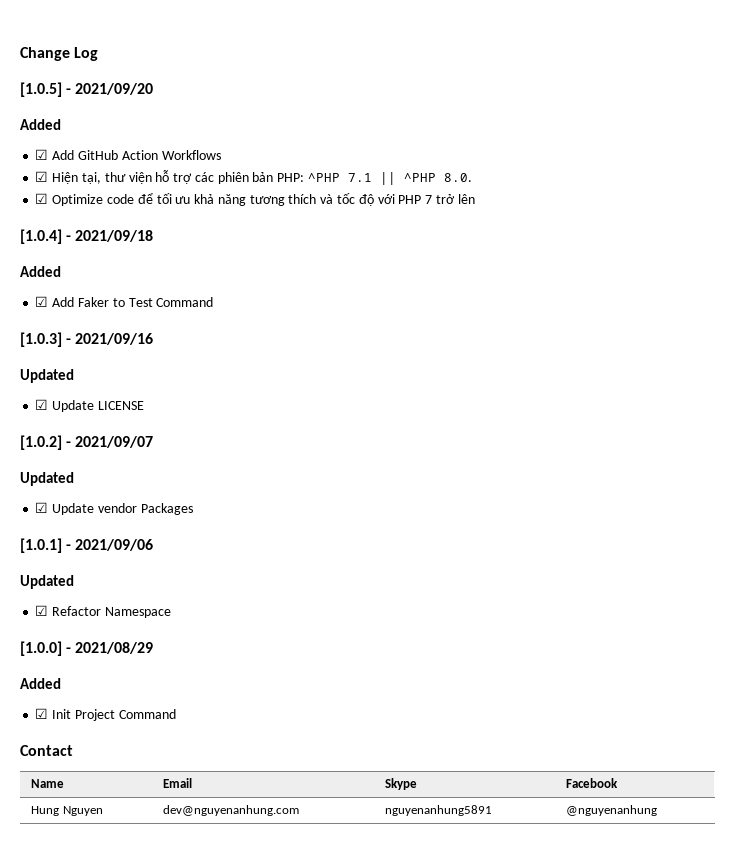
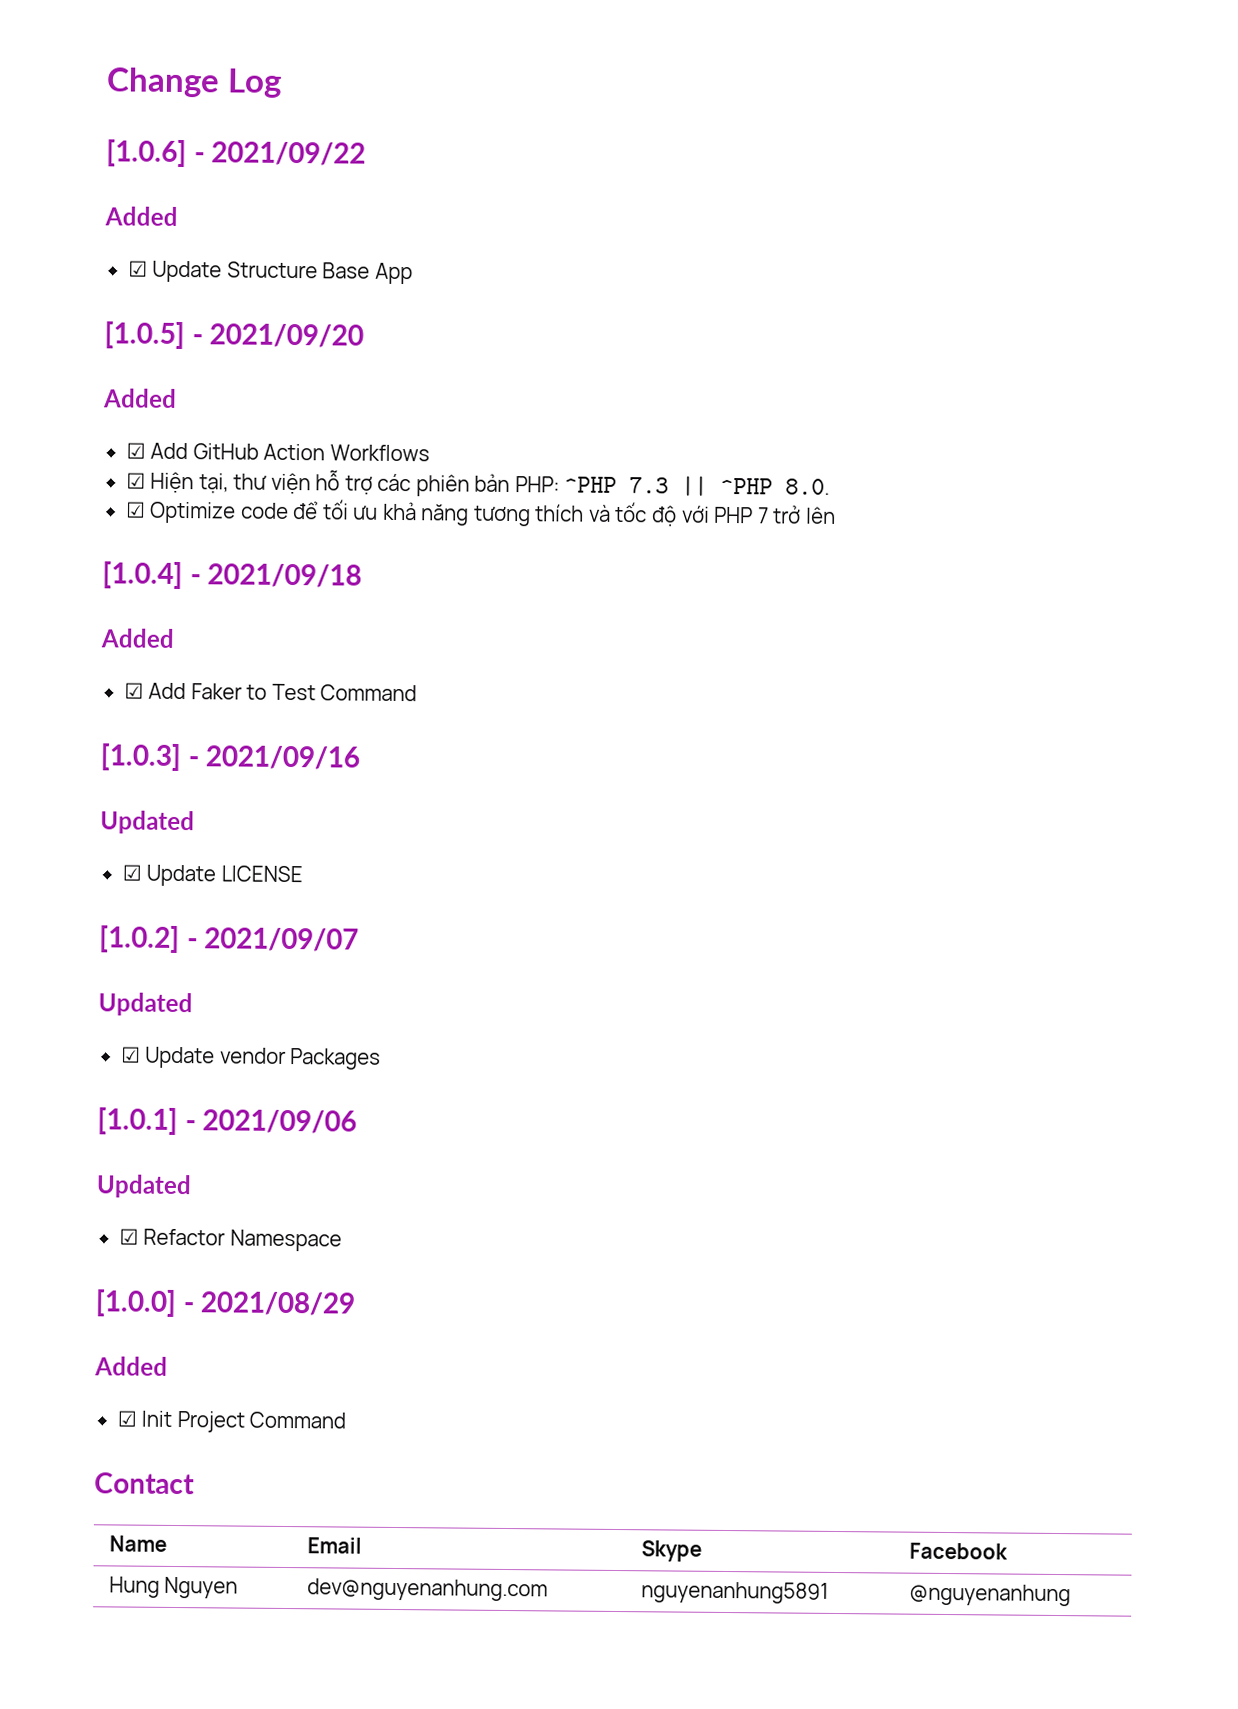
+ [1.0.6] - 2021/09/22
+ Added
+ ☑ Update Structure Base App
- ☑ Hiện tại, thư viện hỗ trợ các phiên bản PHP: ^PHP 7.1 || ^PHP 8.0.
+ ☑ Hiện tại, thư viện hỗ trợ các phiên bản PHP: ^PHP 7.3 || ^PHP 8.0.

